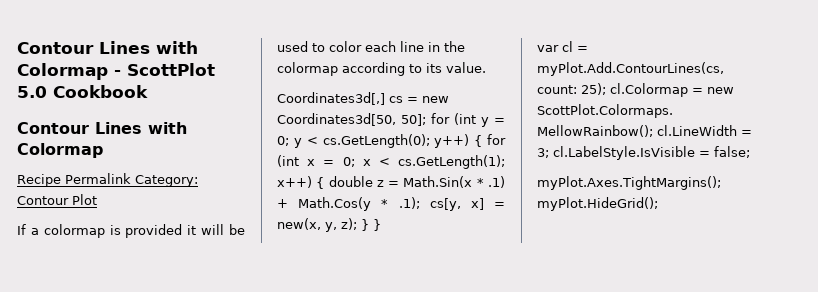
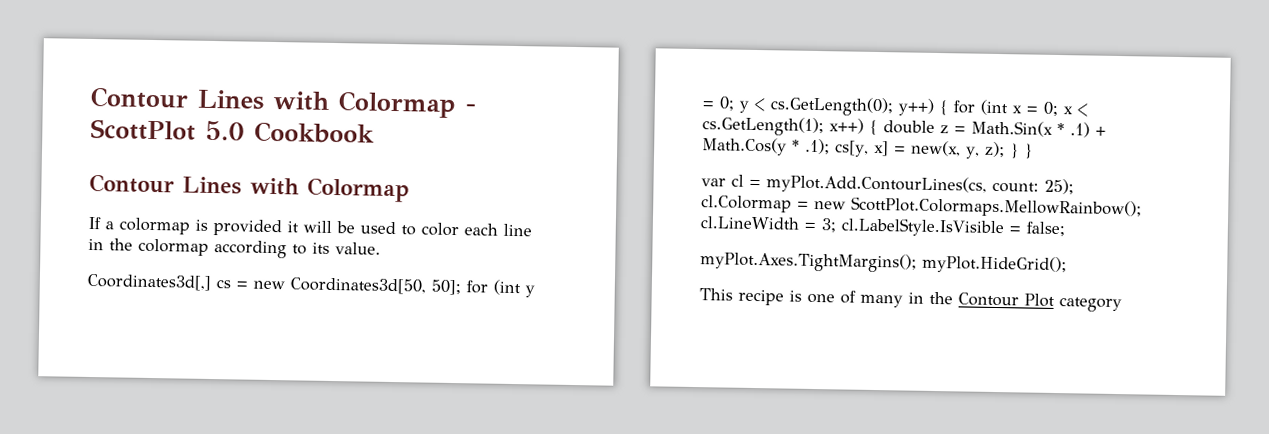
- Recipe Permalink Category: Contour Plot
+ This recipe is one of many in the Contour Plot category

